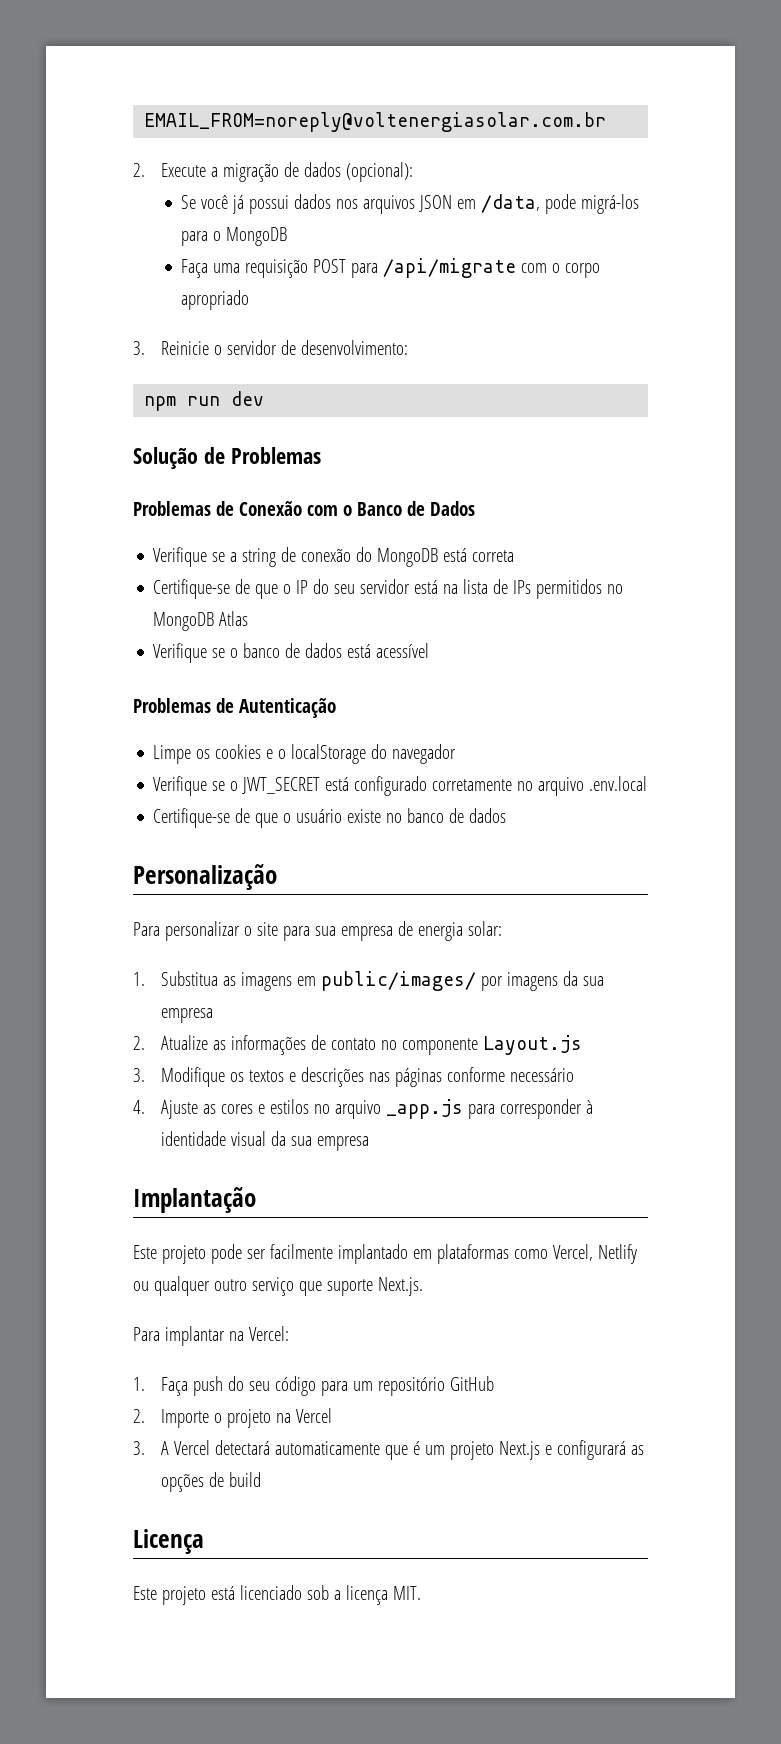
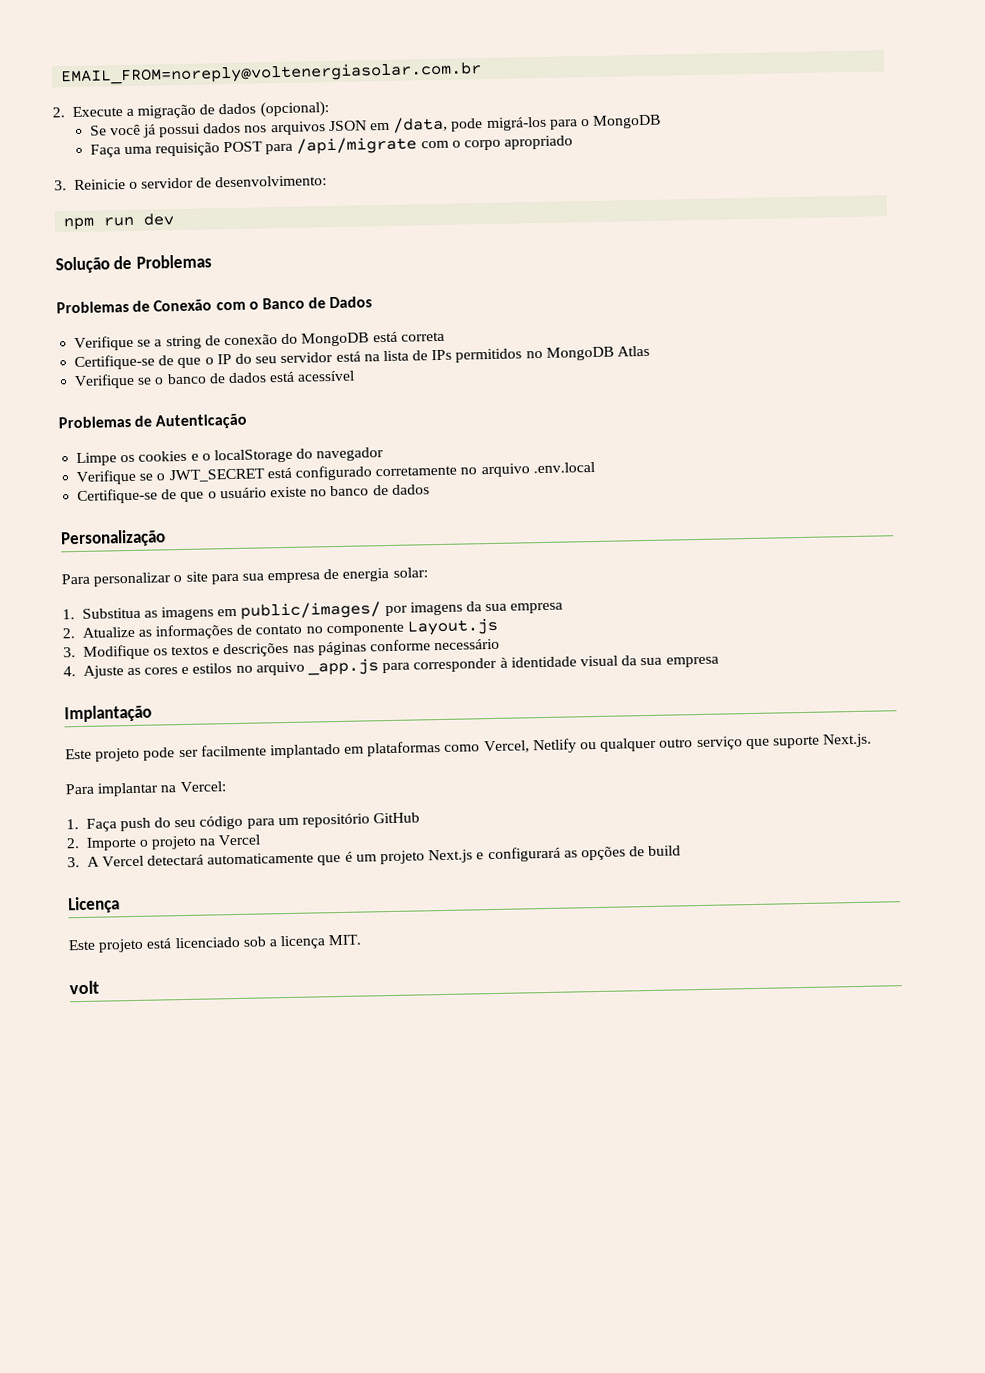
+ volt

